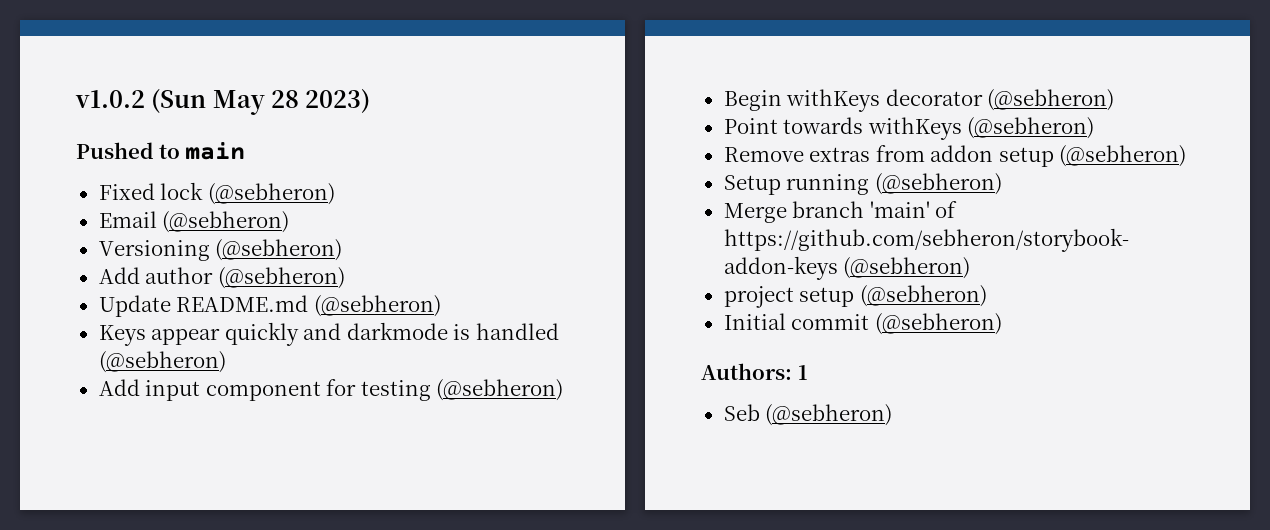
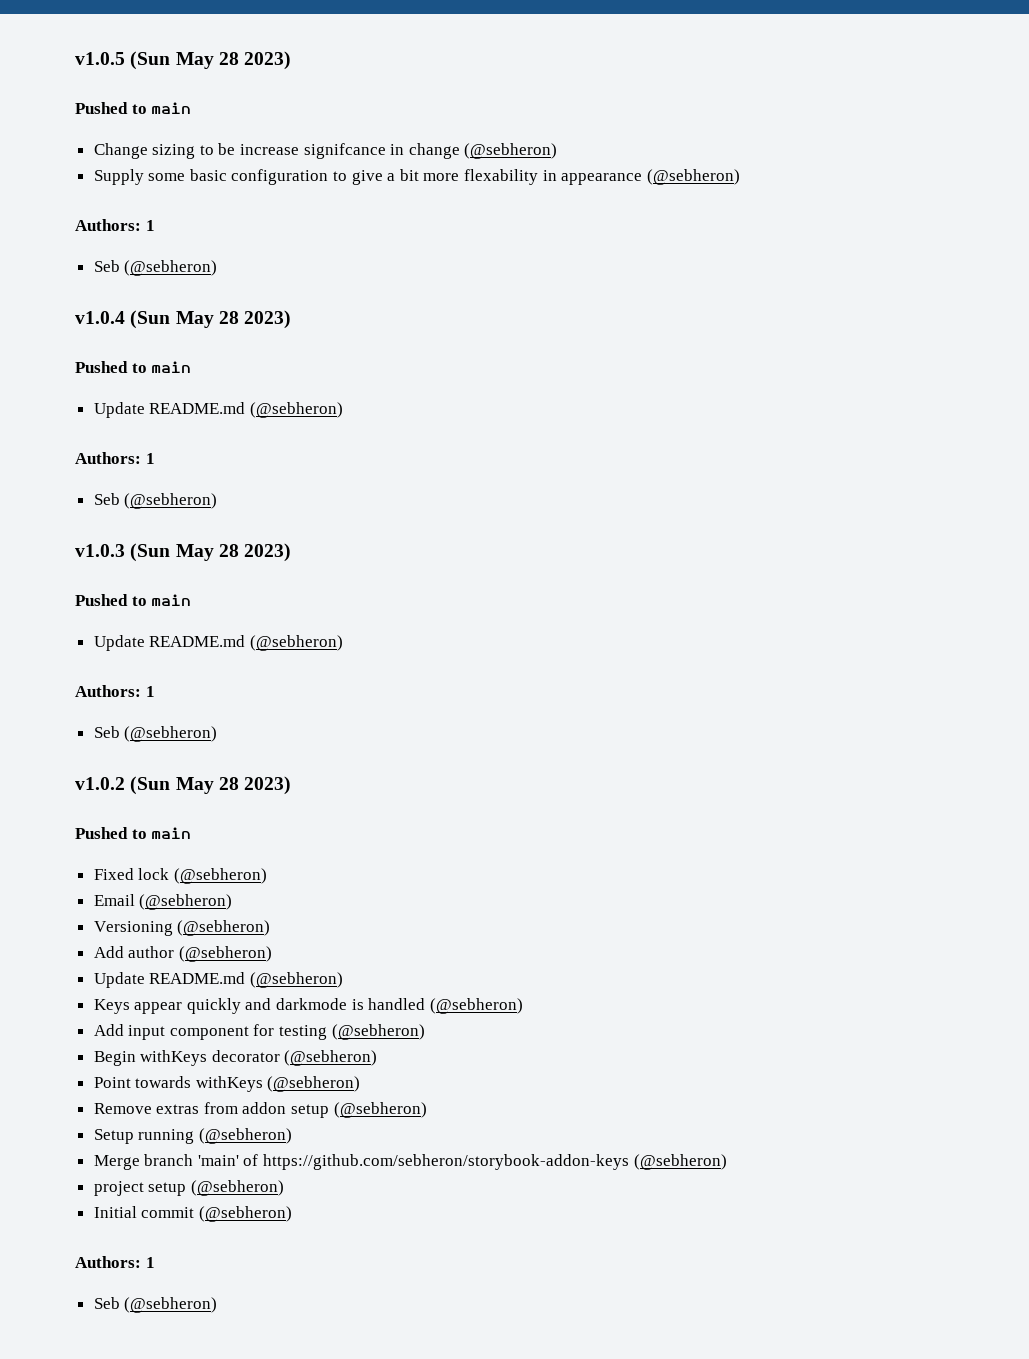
+ v1.0.5 (Sun May 28 2023)
+ Pushed to main
+ Change sizing to be increase signifcance in change (@sebheron)
+ Supply some basic configuration to give a bit more flexability in appearance (@sebheron)
+ Authors: 1
+ Seb (@sebheron)
+ v1.0.4 (Sun May 28 2023)
+ Pushed to main
+ Update README.md (@sebheron)
+ Authors: 1
+ Seb (@sebheron)
+ v1.0.3 (Sun May 28 2023)
+ Pushed to main
+ Update README.md (@sebheron)
+ Authors: 1
+ Seb (@sebheron)

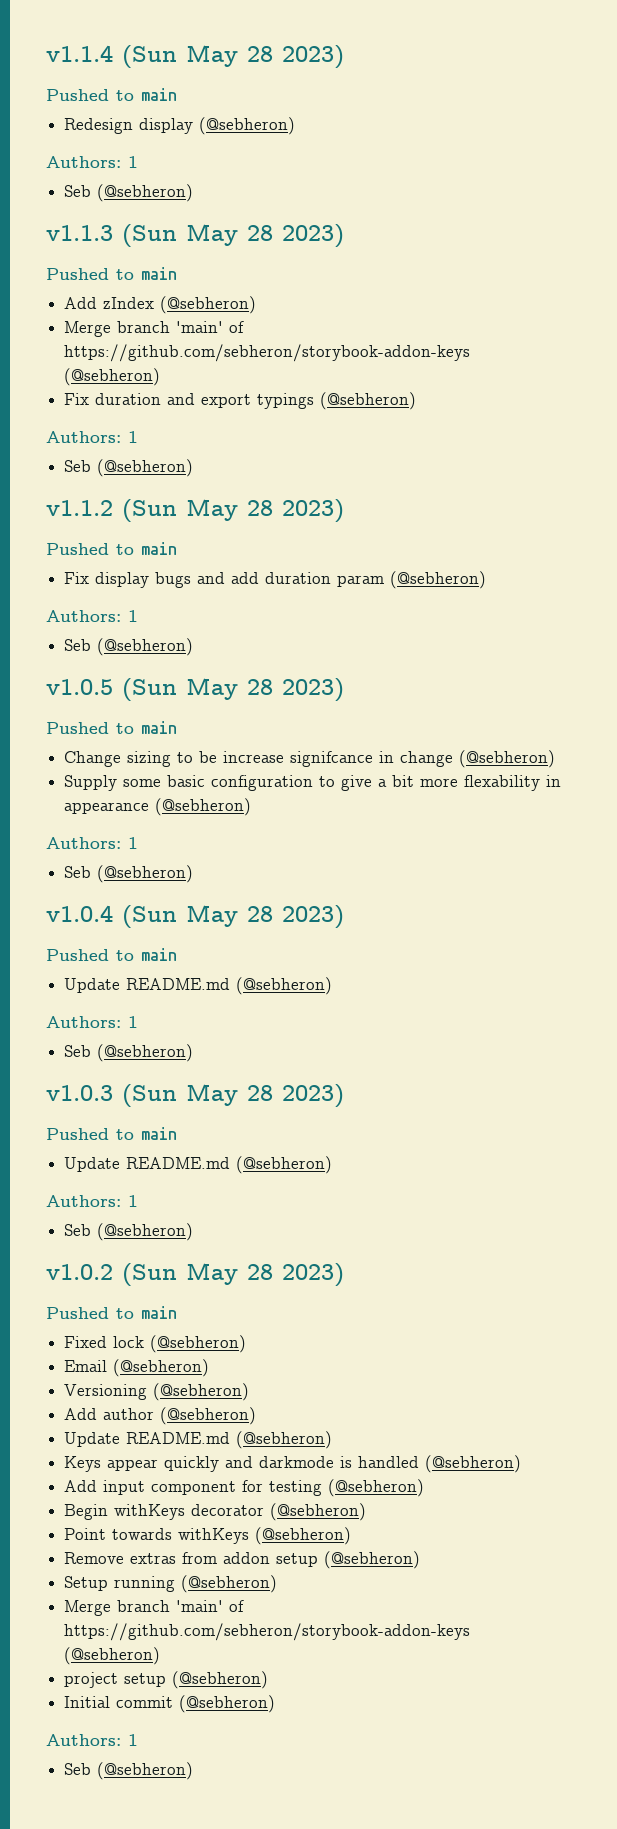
+ v1.1.4 (Sun May 28 2023)
+ Pushed to main
+ Redesign display (@sebheron)
+ Authors: 1
+ Seb (@sebheron)
+ v1.1.3 (Sun May 28 2023)
+ Pushed to main
+ Add zIndex (@sebheron)
+ Merge branch 'main' of https://github.com/sebheron/storybook-addon-keys (@sebheron)
+ Fix duration and export typings (@sebheron)
+ Authors: 1
+ Seb (@sebheron)
+ v1.1.2 (Sun May 28 2023)
+ Pushed to main
+ Fix display bugs and add duration param (@sebheron)
+ Authors: 1
+ Seb (@sebheron)

